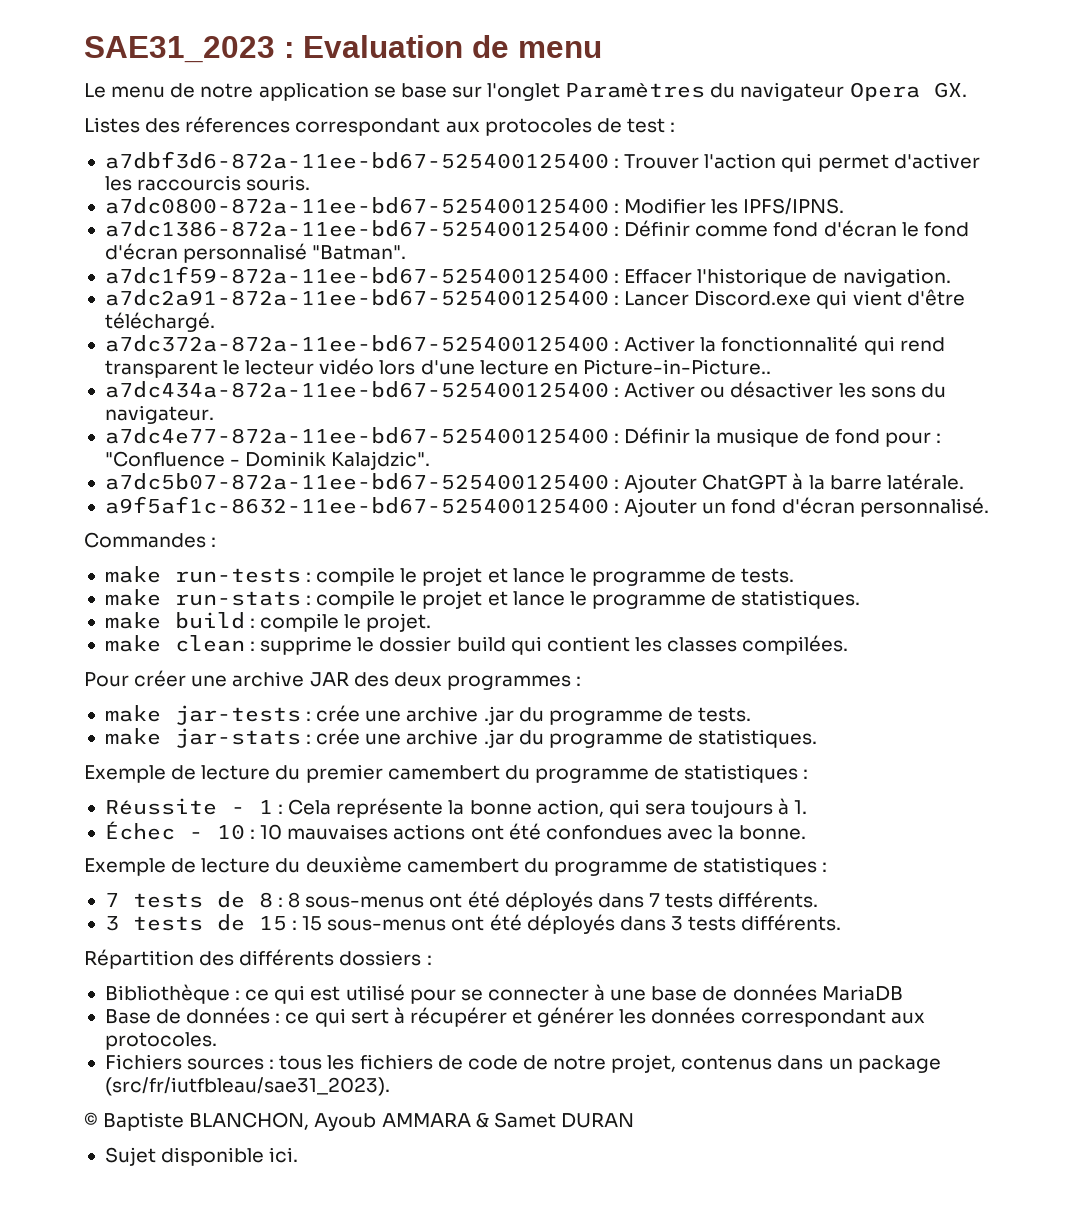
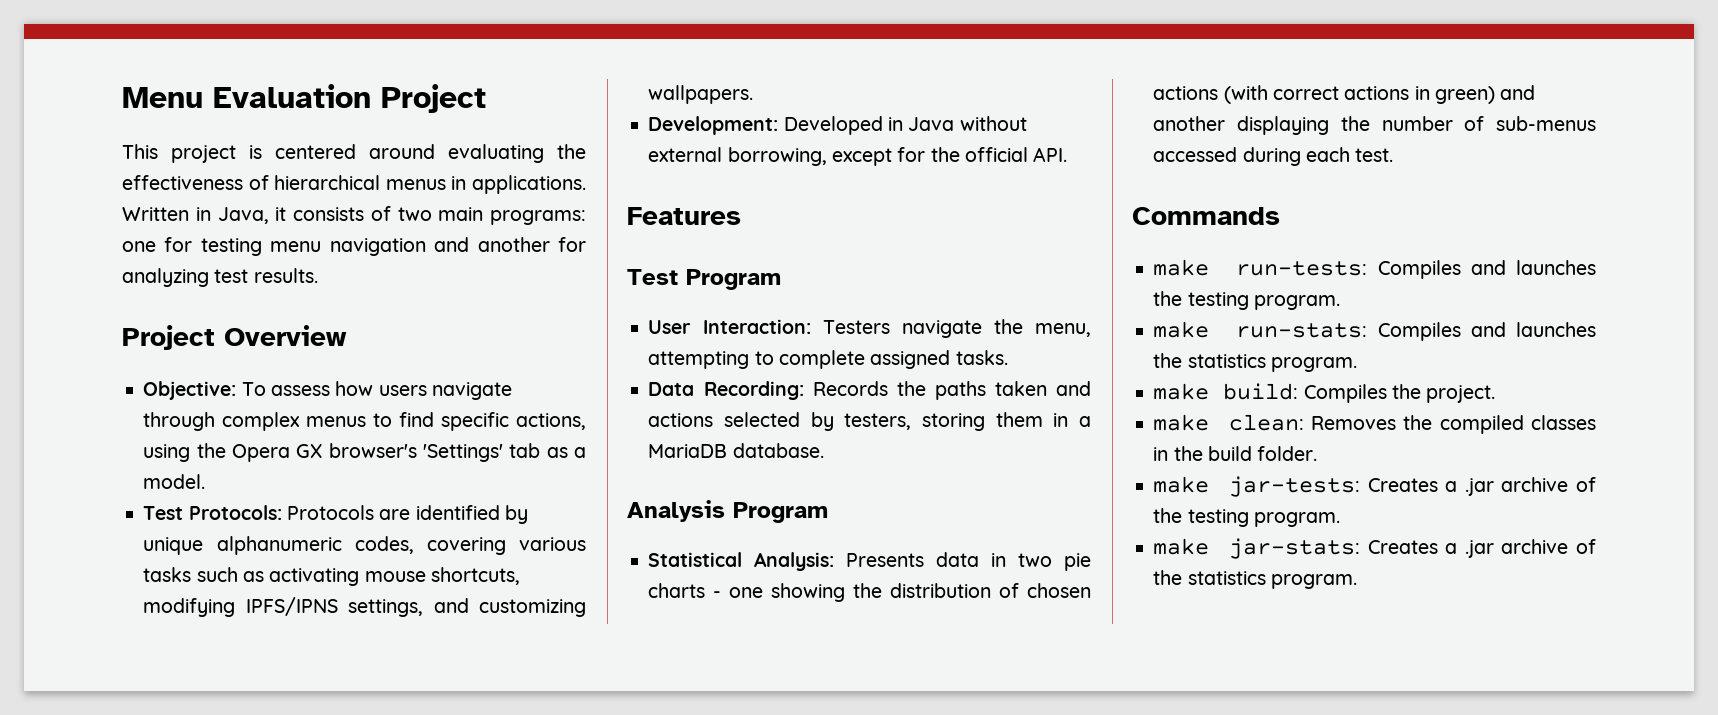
- SAE31_2023 : Evaluation de menu
- Le menu de notre application se base sur l'onglet Paramètres du navigateur Opera GX.
- Listes des réferences correspondant aux protocoles de test :
- a7dbf3d6-872a-11ee-bd67-525400125400 : Trouver l'action qui permet d'activer les raccourcis souris.
- a7dc0800-872a-11ee-bd67-525400125400 : Modifier les IPFS/IPNS.
- a7dc1386-872a-11ee-bd67-525400125400 : Définir comme fond d'écran le fond d'écran personnalisé "Batman".
- a7dc1f59-872a-11ee-bd67-525400125400 : Effacer l'historique de navigation.
- a7dc2a91-872a-11ee-bd67-525400125400 : Lancer Discord.exe qui vient d'être téléchargé.
- a7dc372a-872a-11ee-bd67-525400125400 : Activer la fonctionnalité qui rend transparent le lecteur vidéo lors d'une lecture en Picture-in-Picture..
- a7dc434a-872a-11ee-bd67-525400125400 : Activer ou désactiver les sons du navigateur.
- a7dc4e77-872a-11ee-bd67-525400125400 : Définir la musique de fond pour : "Confluence - Dominik Kalajdzic".
- a7dc5b07-872a-11ee-bd67-525400125400 : Ajouter ChatGPT à la barre latérale.
- a9f5af1c-8632-11ee-bd67-525400125400 : Ajouter un fond d'écran personnalisé.
- Commandes :
- make run-tests : compile le projet et lance le programme de tests.
- make run-stats : compile le projet et lance le programme de statistiques.
- make build : compile le projet.
- make clean : supprime le dossier build qui contient les classes compilées.
- Pour créer une archive JAR des deux programmes :
- make jar-tests : crée une archive .jar du programme de tests.
- make jar-stats : crée une archive .jar du programme de statistiques.
- Exemple de lecture du premier camembert du programme de statistiques :
- Réussite - 1 : Cela représente la bonne action, qui sera toujours à 1.
- Échec - 10 : 10 mauvaises actions ont été confondues avec la bonne.
- Exemple de lecture du deuxième camembert du programme de statistiques :
- 7 tests de 8 : 8 sous-menus ont été déployés dans 7 tests différents.
- 3 tests de 15 : 15 sous-menus ont été déployés dans 3 tests différents.
- Répartition des différents dossiers :
- Bibliothèque : ce qui est utilisé pour se connecter à une base de données MariaDB
- Base de données : ce qui sert à récupérer et générer les données correspondant aux protocoles.
- Fichiers sources : tous les fichiers de code de notre projet, contenus dans un package (src/fr/iutfbleau/sae31_2023).
- © Baptiste BLANCHON, Ayoub AMMARA & Samet DURAN
- Sujet disponible ici.
+ Menu Evaluation Project
+ This project is centered around evaluating the effectiveness of hierarchical menus in applications. Written in Java, it consists of two main programs: one for testing menu navigation and another for analyzing test results.
+ Project Overview
+ Objective: To assess how users navigate through complex menus to find specific actions, using the Opera GX browser's 'Settings' tab as a model.
+ Test Protocols: Protocols are identified by unique alphanumeric codes, covering various tasks such as activating mouse shortcuts, modifying IPFS/IPNS settings, and customizing wallpapers.
+ Development: Developed in Java without external borrowing, except for the official API.
+ Features
+ Test Program
+ User Interaction: Testers navigate the menu, attempting to complete assigned tasks.
+ Data Recording: Records the paths taken and actions selected by testers, storing them in a MariaDB database.
+ Analysis Program
+ Statistical Analysis: Presents data in two pie charts - one showing the distribution of chosen actions (with correct actions in green) and another displaying the number of sub-menus accessed during each test.
+ Commands
+ make run-tests: Compiles and launches the testing program.
+ make run-stats: Compiles and launches the statistics program.
+ make build: Compiles the project.
+ make clean: Removes the compiled classes in the build folder.
+ make jar-tests: Creates a .jar archive of the testing program.
+ make jar-stats: Creates a .jar archive of the statistics program.

